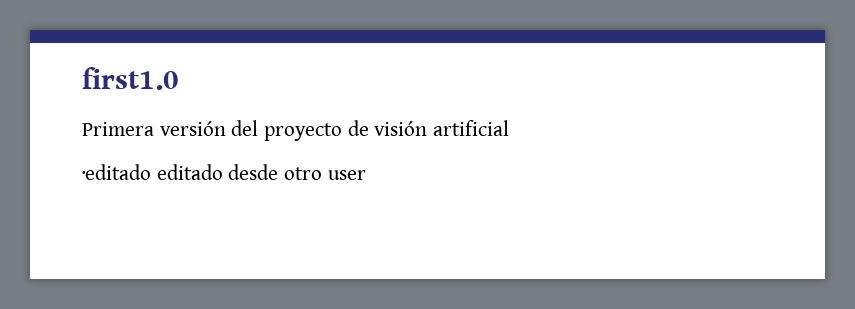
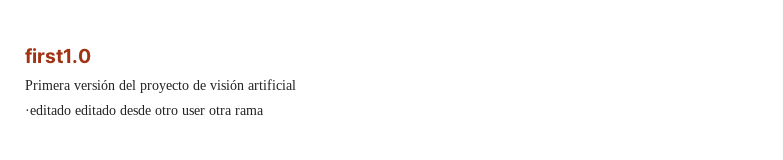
- ·editado editado desde otro user
+ ·editado editado desde otro user otra rama

